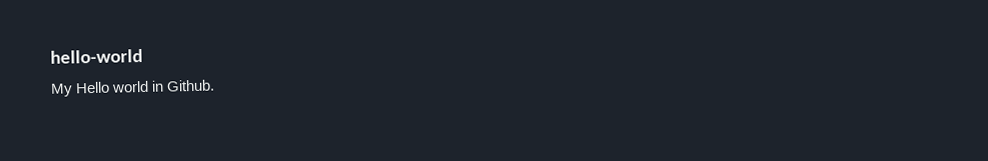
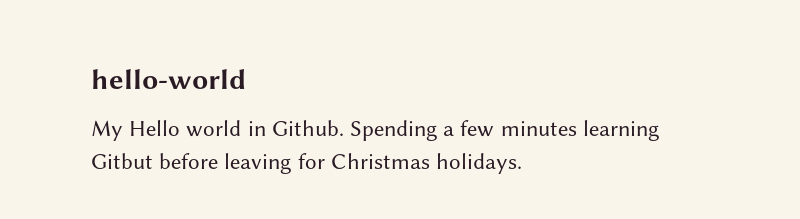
+ Spending a few minutes learning Gitbut before leaving for Christmas holidays.

